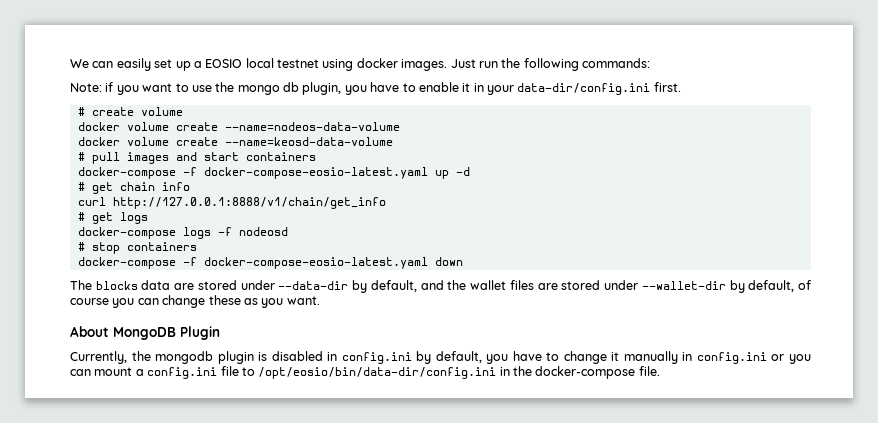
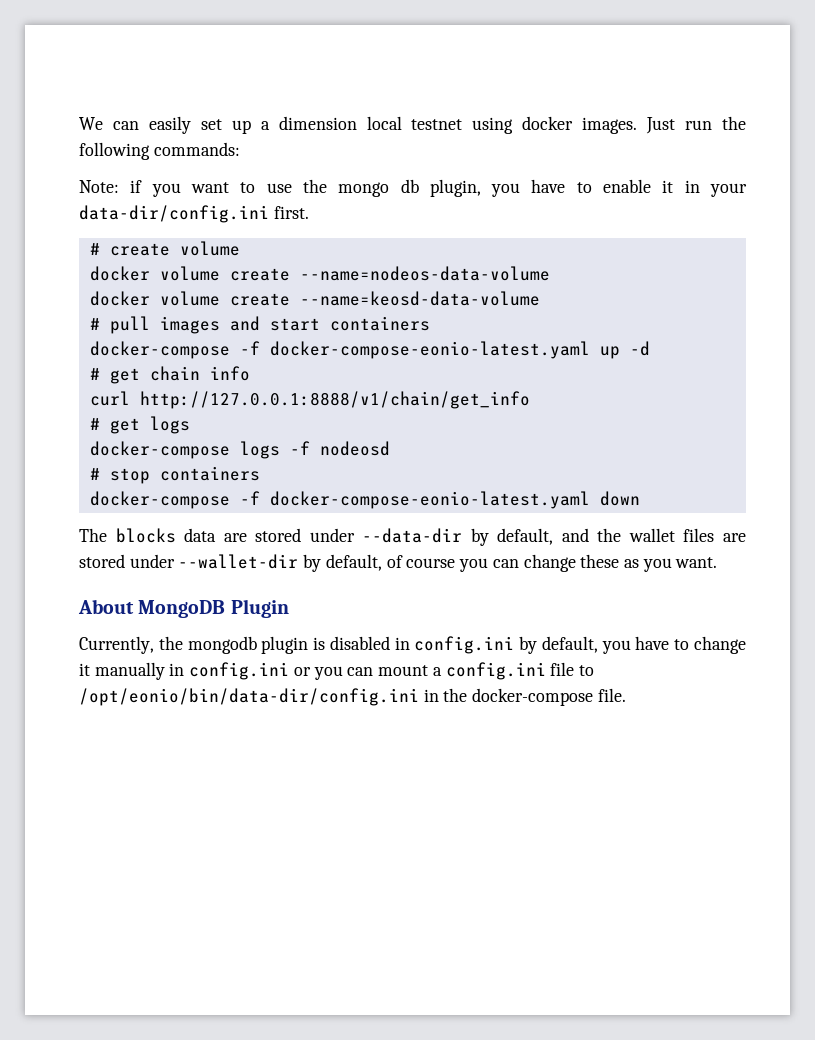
- We can easily set up a EOSIO local testnet using docker images.
+ We can easily set up a dimension local testnet using docker images.
- docker-compose -f docker-compose-eosio-latest.yaml up -d
+ docker-compose -f docker-compose-eonio-latest.yaml up -d
- docker-compose -f docker-compose-eosio-latest.yaml down
+ docker-compose -f docker-compose-eonio-latest.yaml down
- Currently, the mongodb plugin is disabled in config.ini by default, you have to change it manually in config.ini or you can mount a config.ini file to /opt/eosio/bin/data-dir/config.ini in the docker-compose file.
+ Currently, the mongodb plugin is disabled in config.ini by default, you have to change it manually in config.ini or you can mount a config.ini file to /opt/eonio/bin/data-dir/config.ini in the docker-compose file.

